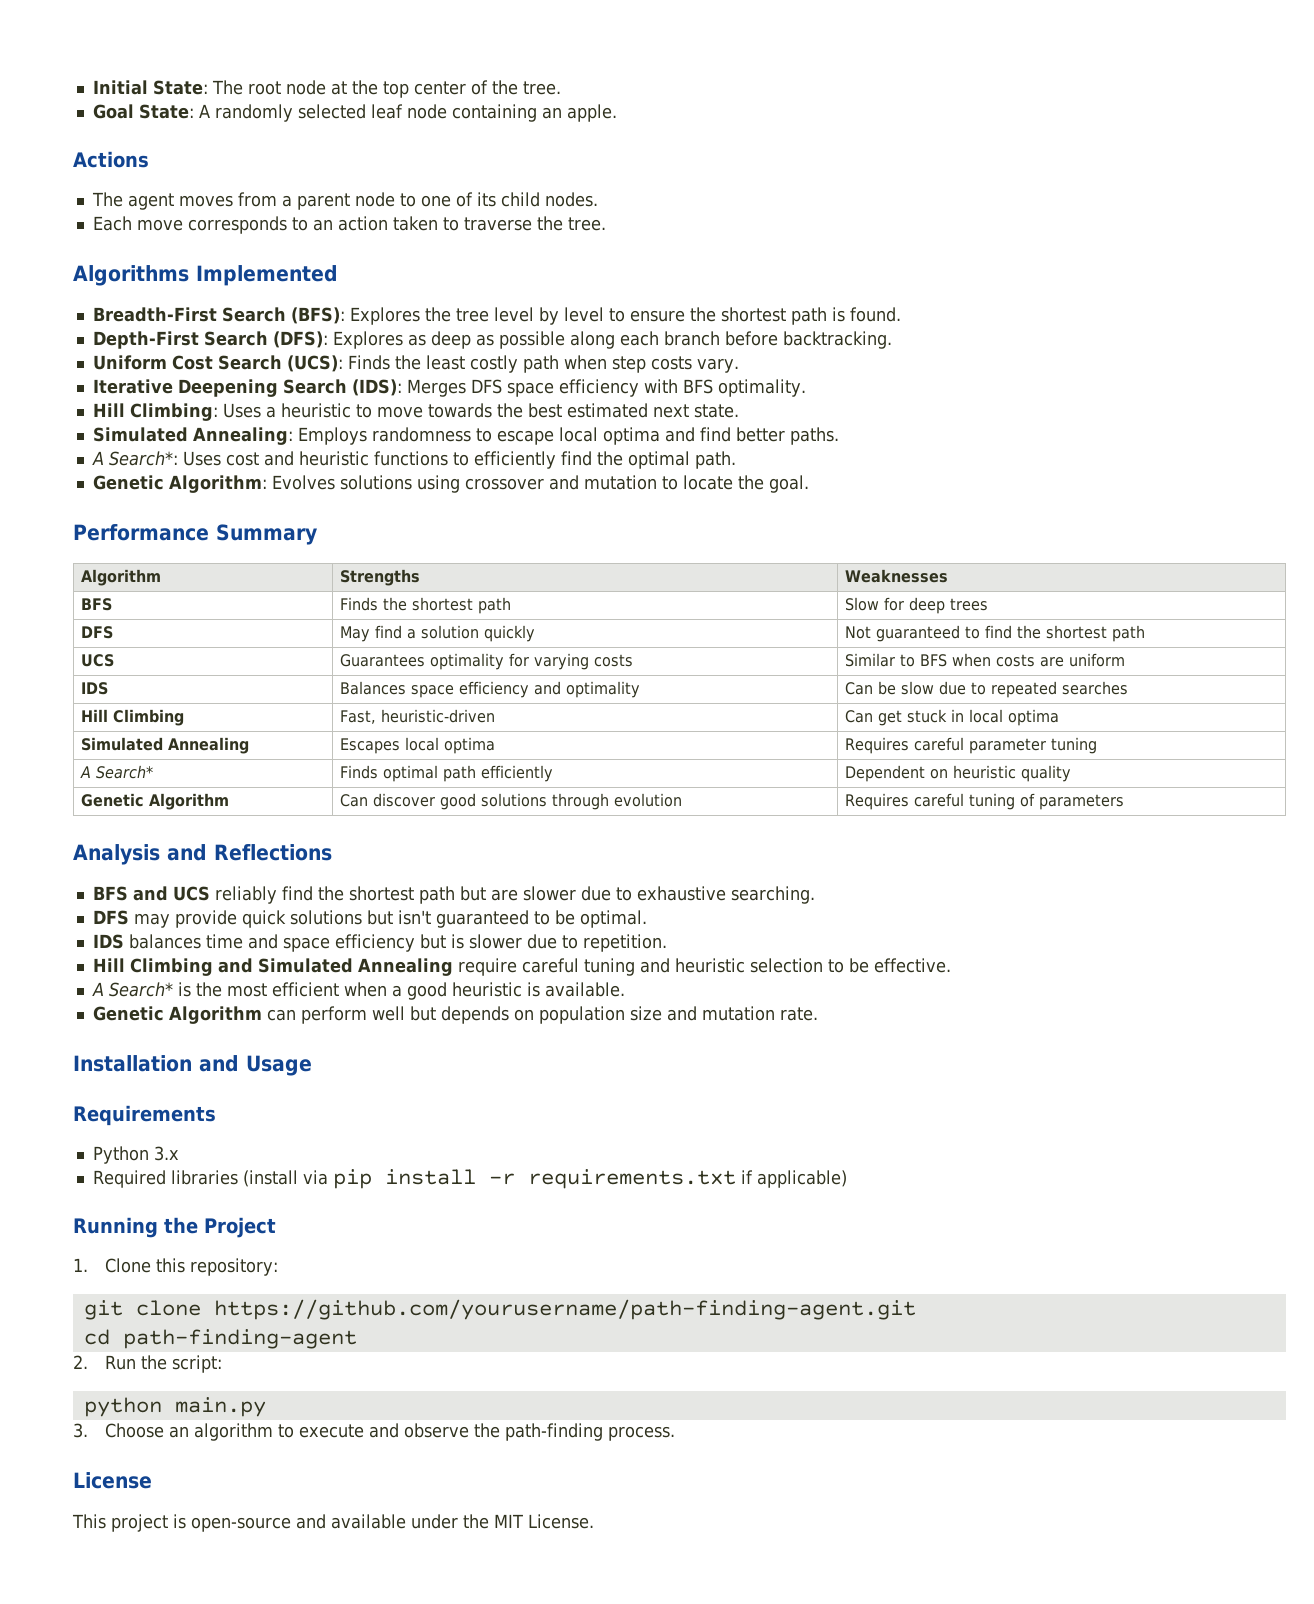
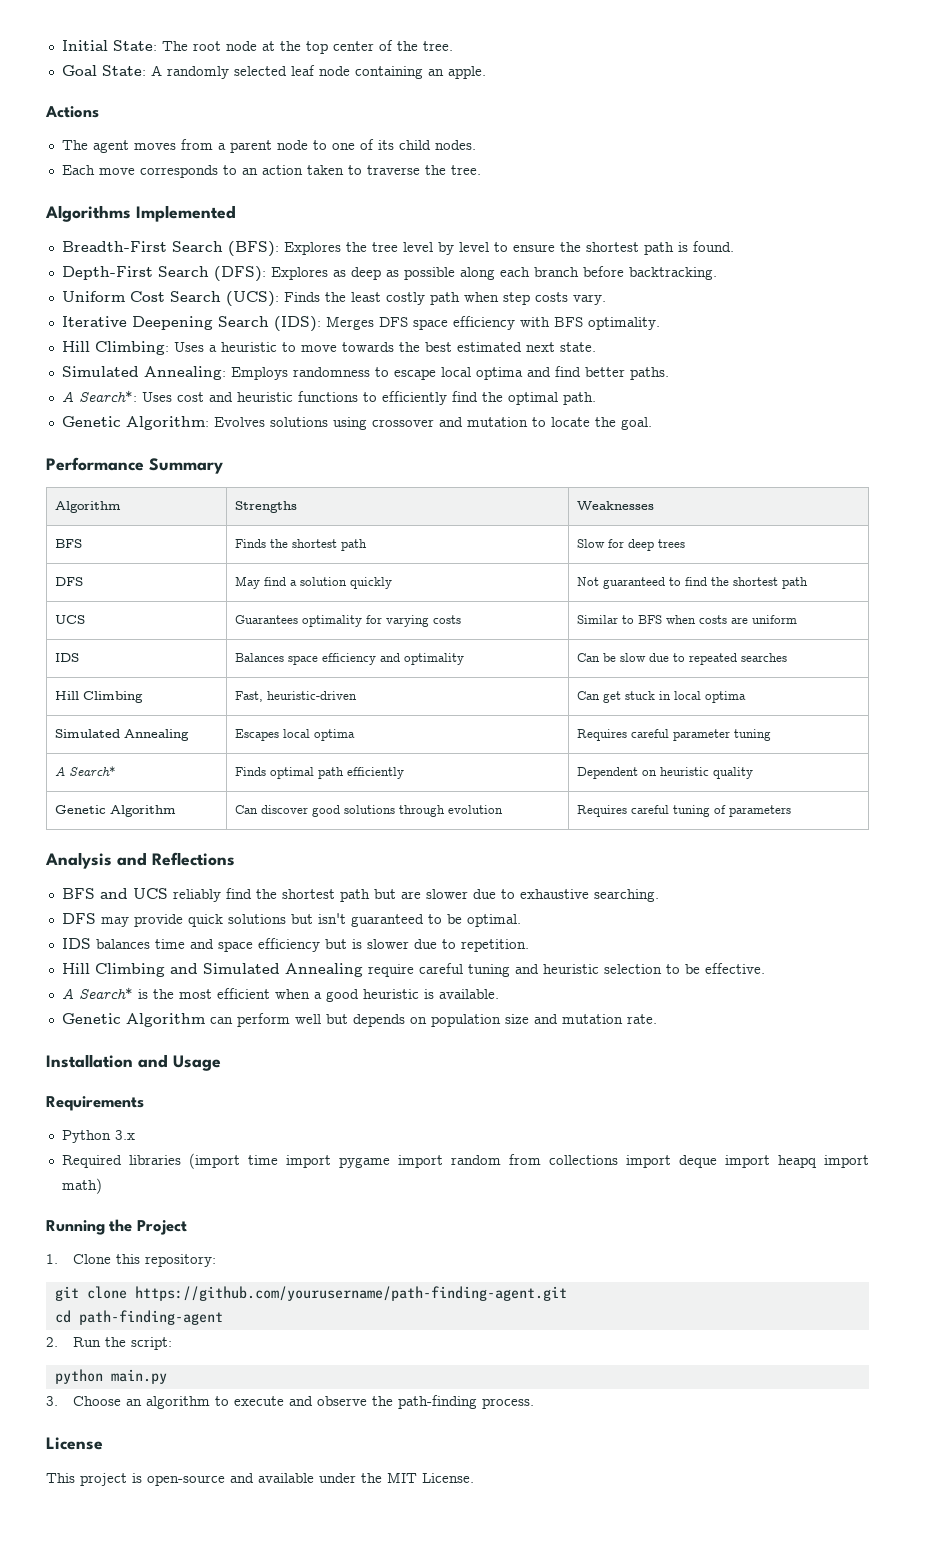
- Required libraries (install via pip install -r requirements.txt if applicable)
+ Required libraries (import time import pygame import random from collections import deque import heapq import math)

